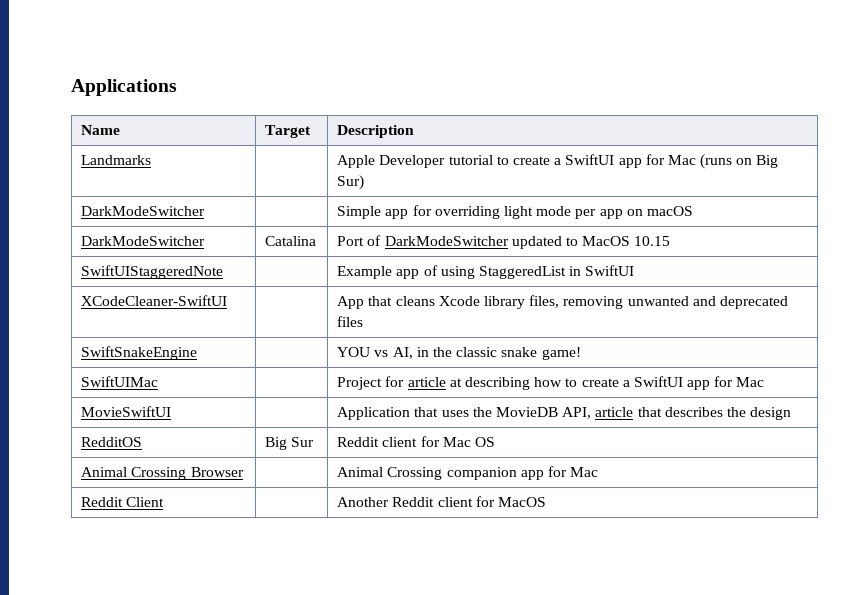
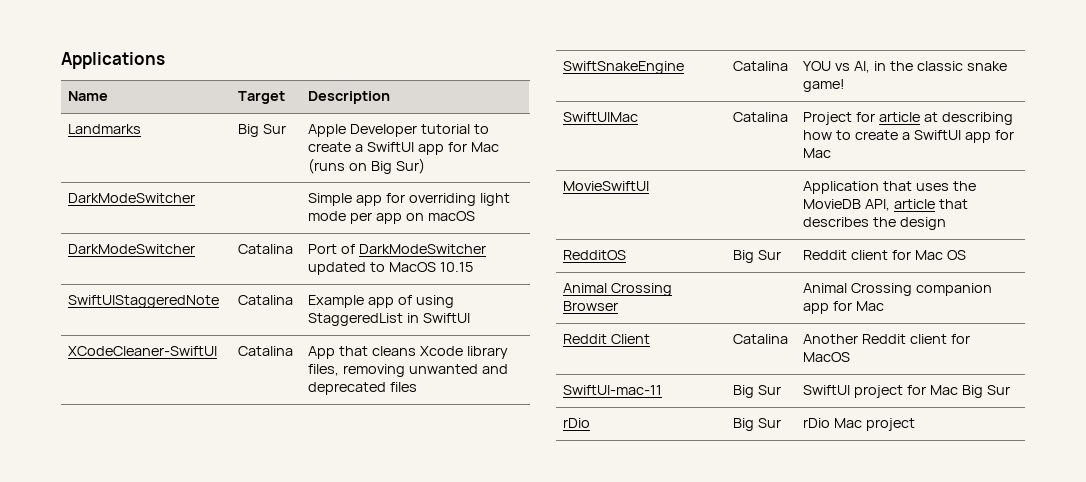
- Landmarks | | Apple Developer tutorial to create a SwiftUI app for Mac (runs on Big Sur)
+ Landmarks | Big Sur | Apple Developer tutorial to create a SwiftUI app for Mac (runs on Big Sur)
- SwiftUIStaggeredNote | | Example app of using StaggeredList in SwiftUI
+ SwiftUIStaggeredNote | Catalina | Example app of using StaggeredList in SwiftUI
- XCodeCleaner-SwiftUI | | App that cleans Xcode library files, removing unwanted and deprecated files
+ XCodeCleaner-SwiftUI | Catalina | App that cleans Xcode library files, removing unwanted and deprecated files
- SwiftSnakeEngine | | YOU vs AI, in the classic snake game!
+ SwiftSnakeEngine | Catalina | YOU vs AI, in the classic snake game!
- SwiftUIMac | | Project for article at describing how to create a SwiftUI app for Mac
+ SwiftUIMac | Catalina | Project for article at describing how to create a SwiftUI app for Mac
- Reddit Client | | Another Reddit client for MacOS
+ Reddit Client | Catalina | Another Reddit client for MacOS
+ SwiftUI-mac-11 | Big Sur | SwiftUI project for Mac Big Sur
+ rDio | Big Sur | rDio Mac project

